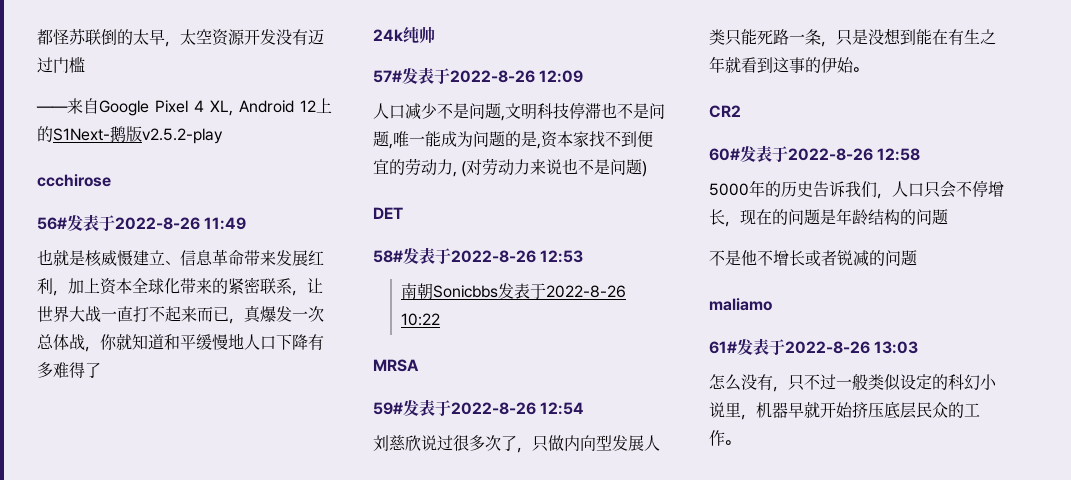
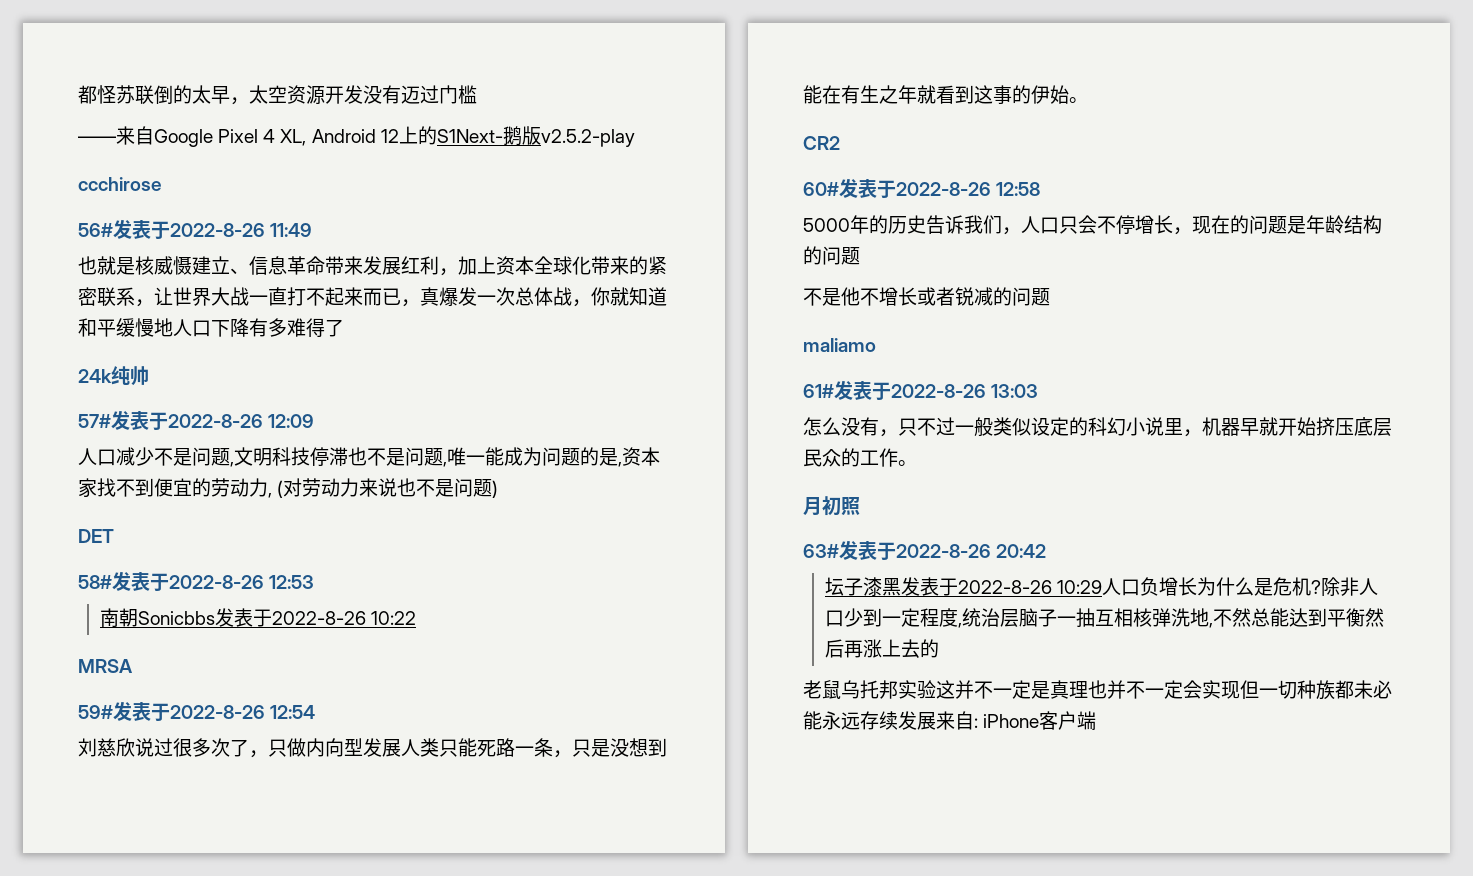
+ 月初照
+ 63#发表于2022-8-26 20:42
+ 坛子漆黑发表于2022-8-26 10:29人口负增长为什么是危机?除非人口少到一定程度,统治层脑子一抽互相核弹洗地,不然总能达到平衡然后再涨上去的
+ 老鼠乌托邦实验这并不一定是真理也并不一定会实现但一切种族都未必能永远存续发展来自: iPhone客户端

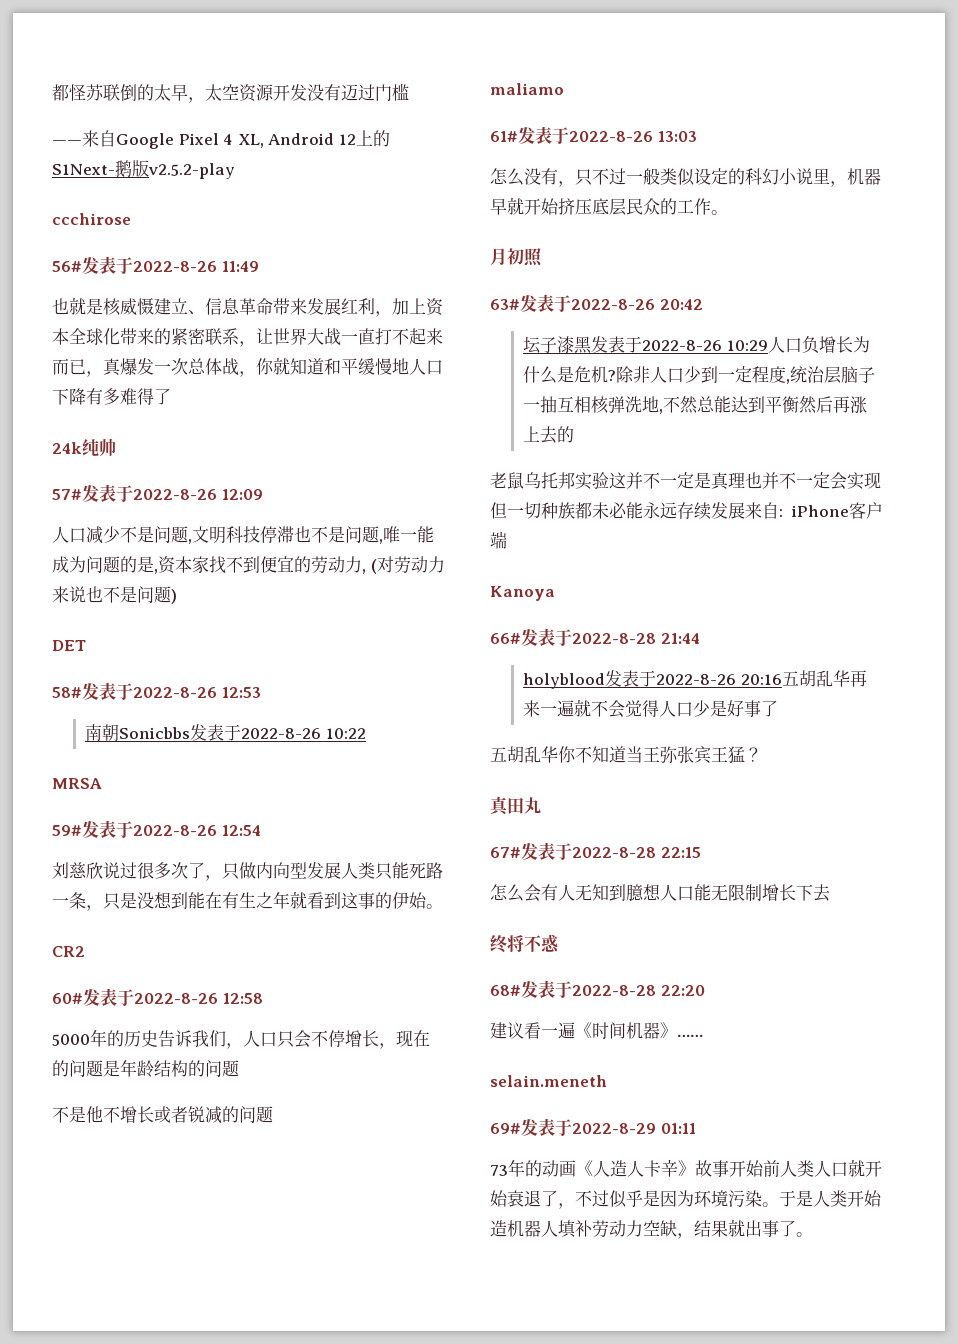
+ Kanoya
+ 66#发表于2022-8-28 21:44
+ holyblood发表于2022-8-26 20:16五胡乱华再来一遍就不会觉得人口少是好事了
+ 五胡乱华你不知道当王弥张宾王猛？
+ 真田丸
+ 67#发表于2022-8-28 22:15
+ 怎么会有人无知到臆想人口能无限制增长下去
+ 终将不惑
+ 68#发表于2022-8-28 22:20
+ 建议看一遍《时间机器》……
+ selain.meneth
+ 69#发表于2022-8-29 01:11
+ 73年的动画《人造人卡辛》故事开始前人类人口就开始衰退了，不过似乎是因为环境污染。于是人类开始造机器人填补劳动力空缺，结果就出事了。

